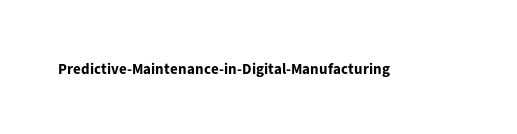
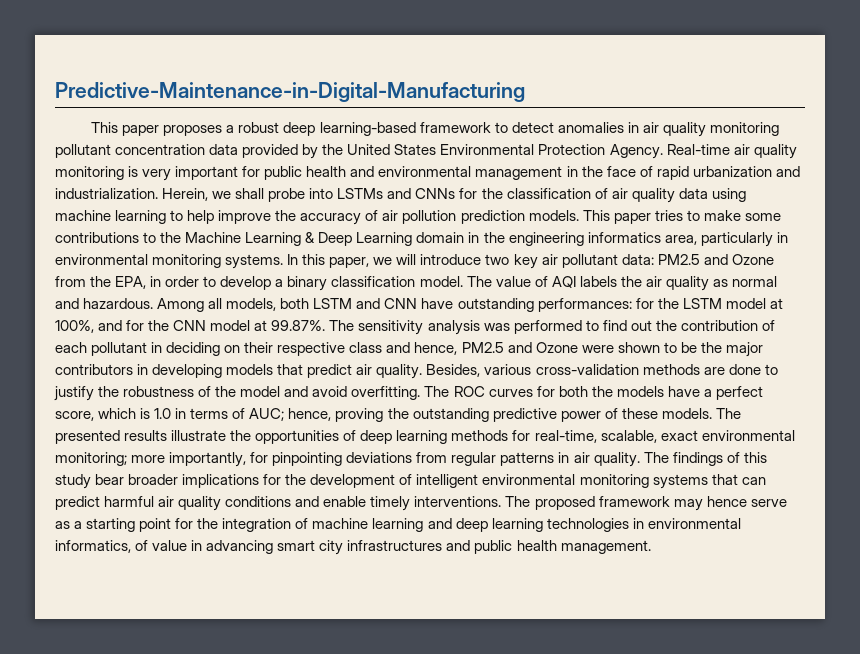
+ This paper proposes a robust deep learning-based framework to detect anomalies in air quality monitoring pollutant concentration data provided by the United States Environmental Protection Agency. Real-time air quality monitoring is very important for public health and environmental management in the face of rapid urbanization and industrialization. Herein, we shall probe into LSTMs and CNNs for the classification of air quality data using machine learning to help improve the accuracy of air pollution prediction models. This paper tries to make some contributions to the Machine Learning & Deep Learning domain in the engineering informatics area, particularly in environmental monitoring systems. In this paper, we will introduce two key air pollutant data: PM2.5 and Ozone from the EPA, in order to develop a binary classification model. The value of AQI labels the air quality as normal and hazardous. Among all models, both LSTM and CNN have outstanding performances: for the LSTM model at 100%, and for the CNN model at 99.87%. The sensitivity analysis was performed to find out the contribution of each pollutant in deciding on their respective class and hence, PM2.5 and Ozone were shown to be the major contributors in developing models that predict air quality. Besides, various cross-validation methods are done to justify the robustness of the model and avoid overfitting. The ROC curves for both the models have a perfect score, which is 1.0 in terms of AUC; hence, proving the outstanding predictive power of these models. The presented results illustrate the opportunities of deep learning methods for real-time, scalable, exact environmental monitoring; more importantly, for pinpointing deviations from regular patterns in air quality. The findings of this study bear broader implications for the development of intelligent environmental monitoring systems that can predict harmful air quality conditions and enable timely interventions. The proposed framework may hence serve as a starting point for the integration of machine learning and deep learning technologies in environmental informatics, of value in advancing smart city infrastructures and public health management.

